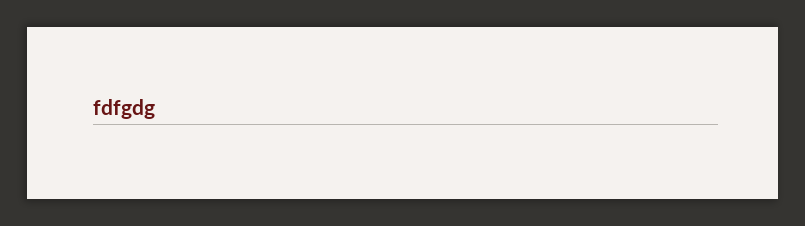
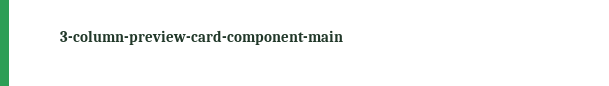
- fdfgdg
+ 3-column-preview-card-component-main

